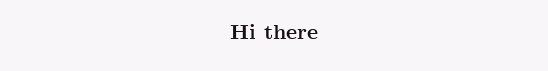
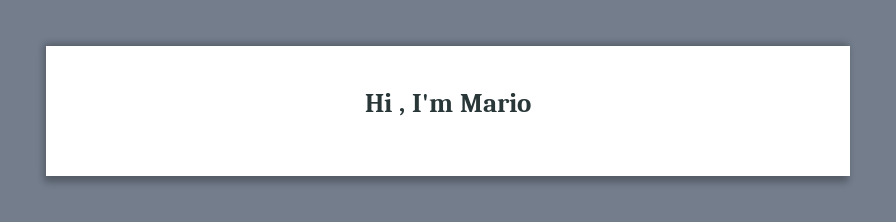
- Hi there
+ Hi , I'm Mario

